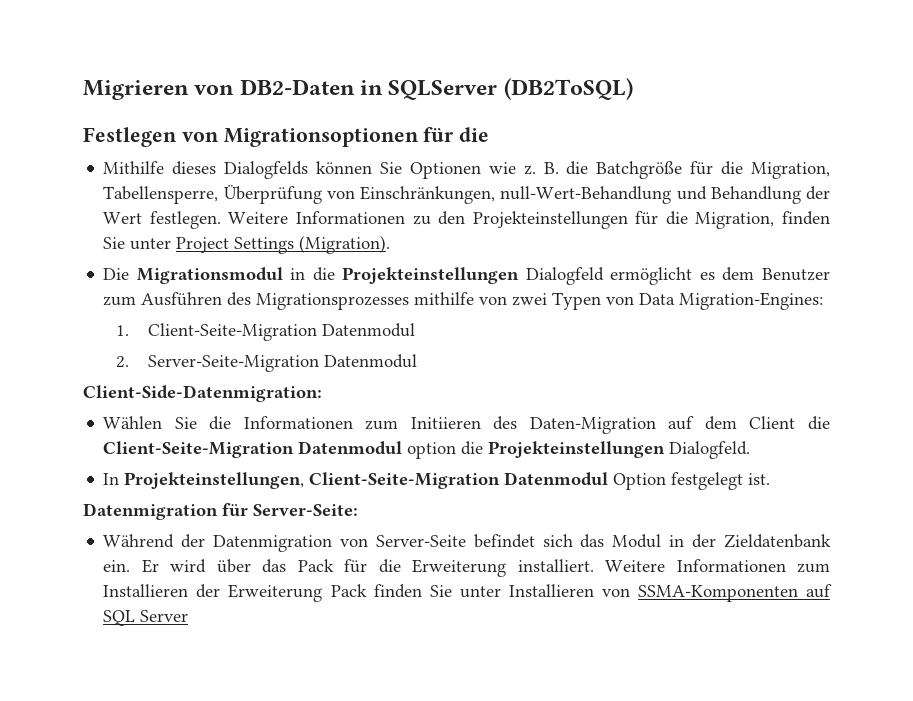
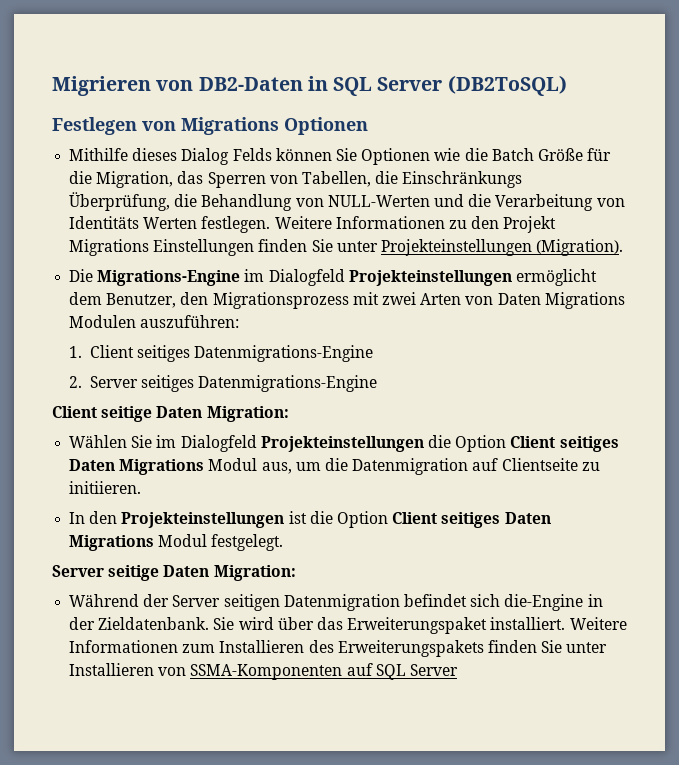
- Migrieren von DB2-Daten in SQLServer (DB2ToSQL)
+ Migrieren von DB2-Daten in SQL Server (DB2ToSQL)
- Festlegen von Migrationsoptionen für die
+ Festlegen von Migrations Optionen
- Mithilfe dieses Dialogfelds können Sie Optionen wie z. B. die Batchgröße für die Migration, Tabellensperre, Überprüfung von Einschränkungen, null-Wert-Behandlung und Behandlung der Wert festlegen.
+ Mithilfe dieses Dialog Felds können Sie Optionen wie die Batch Größe für die Migration, das Sperren von Tabellen, die Einschränkungs Überprüfung, die Behandlung von NULL-Werten und die Verarbeitung von Identitäts Werten festlegen.
- Weitere Informationen zu den Projekteinstellungen für die Migration, finden Sie unter Project Settings (Migration).
+ Weitere Informationen zu den Projekt Migrations Einstellungen finden Sie unter Projekteinstellungen (Migration).
- Die Migrationsmodul in die Projekteinstellungen Dialogfeld ermöglicht es dem Benutzer zum Ausführen des Migrationsprozesses mithilfe von zwei Typen von Data Migration-Engines:
- 1. Client-Seite-Migration Datenmodul
- 2. Server-Seite-Migration Datenmodul
- Client-Side-Datenmigration:
- Wählen Sie die Informationen zum Initiieren des Daten-Migration auf dem Client die Client-Seite-Migration Datenmodul option die Projekteinstellungen Dialogfeld.
- In Projekteinstellungen, Client-Seite-Migration Datenmodul Option festgelegt ist.
- Datenmigration für Server-Seite:
- Während der Datenmigration von Server-Seite befindet sich das Modul in der Zieldatenbank ein. Er wird über das Pack für die Erweiterung installiert.
+ Die Migrations-Engine im Dialogfeld Projekteinstellungen ermöglicht dem Benutzer, den Migrationsprozess mit zwei Arten von Daten Migrations Modulen auszuführen:
+ 1. Client seitiges Datenmigrations-Engine
+ 2. Server seitiges Datenmigrations-Engine
+ Client seitige Daten Migration:
+ Wählen Sie im Dialogfeld Projekteinstellungen die Option Client seitiges Daten Migrations Modul aus, um die Datenmigration auf Clientseite zu initiieren.
+ In den Projekteinstellungen ist die Option Client seitiges Daten Migrations Modul festgelegt.
+ Server seitige Daten Migration:
+ Während der Server seitigen Datenmigration befindet sich die-Engine in der Zieldatenbank. Sie wird über das Erweiterungspaket installiert.
- Weitere Informationen zum Installieren der Erweiterung Pack finden Sie unter Installieren von SSMA-Komponenten auf SQL Server
+ Weitere Informationen zum Installieren des Erweiterungspakets finden Sie unter Installieren von SSMA-Komponenten auf SQL Server

